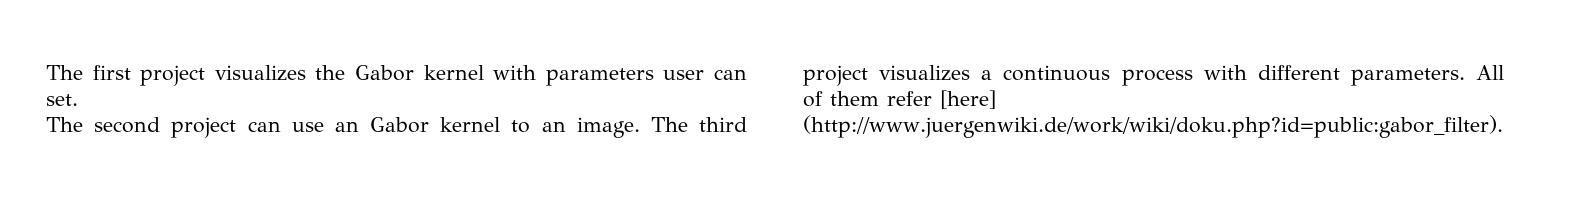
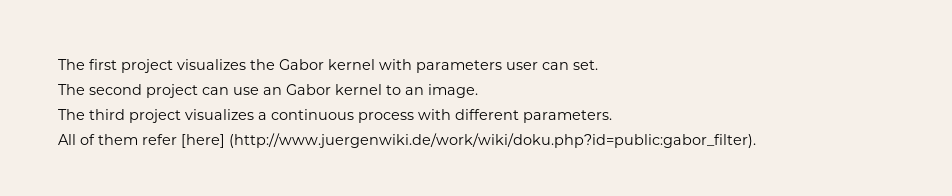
- The second project can use an Gabor kernel to an image. The third project visualizes a continuous process with different parameters. All of them refer [here] (http://www.juergenwiki.de/work/wiki/doku.php?id=public:gabor_filter).
+ The second project can use an Gabor kernel to an image.
+ The third project visualizes a continuous process with different parameters.
+ All of them refer [here] (http://www.juergenwiki.de/work/wiki/doku.php?id=public:gabor_filter).

